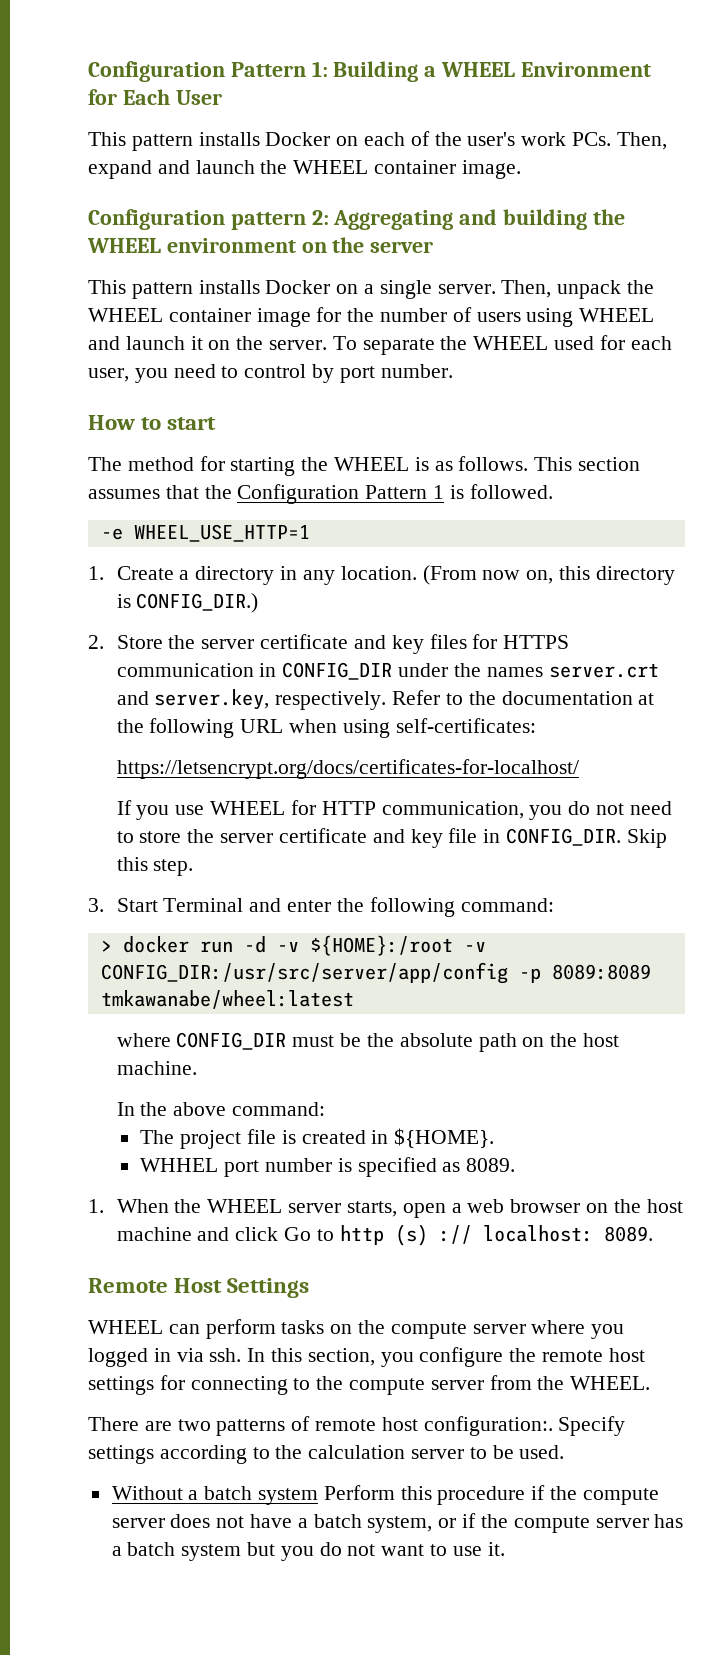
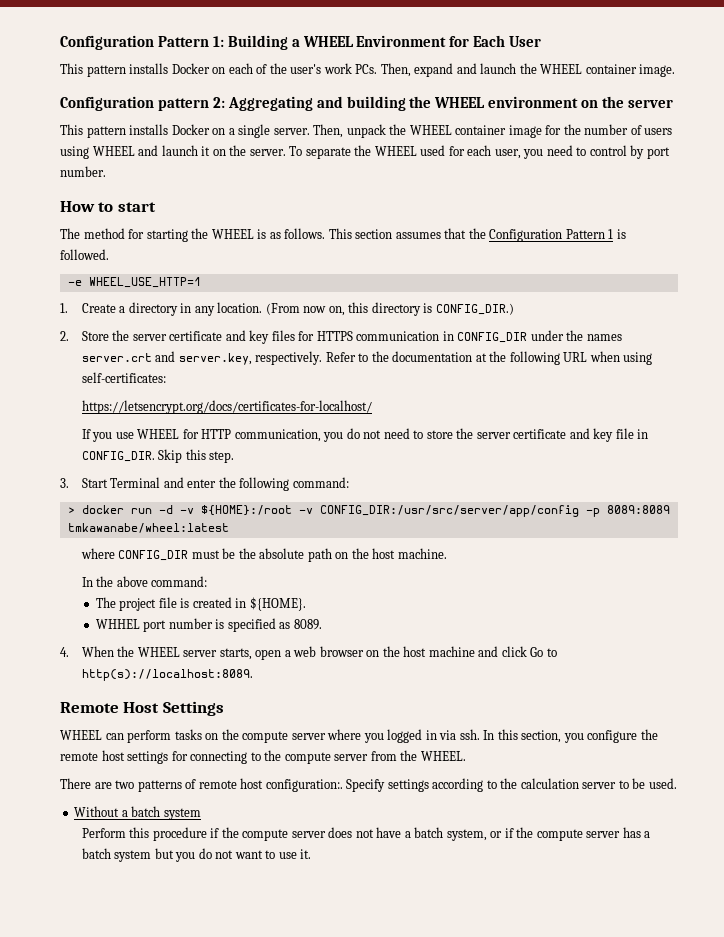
- 1. When the WHEEL server starts, open a web browser on the host machine and click Go to http (s) :// localhost: 8089.
+ 4. When the WHEEL server starts, open a web browser on the host machine and click Go to http(s)://localhost:8089.
- Without a batch system Perform this procedure if the compute server does not have a batch system, or if the compute server has a batch system but you do not want to use it.
+ Without a batch system
+ Perform this procedure if the compute server does not have a batch system, or if the compute server has a batch system but you do not want to use it.

